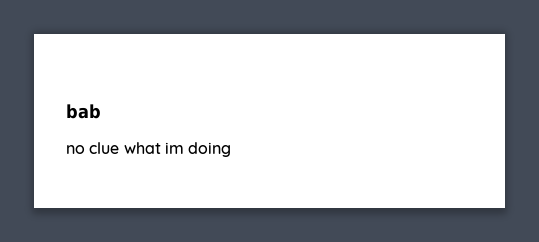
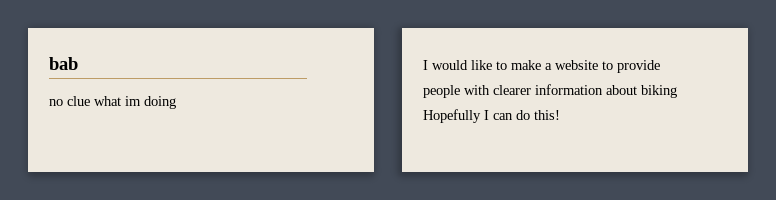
+ I would like to make a website to provide people with clearer information about biking Hopefully I can do this!

